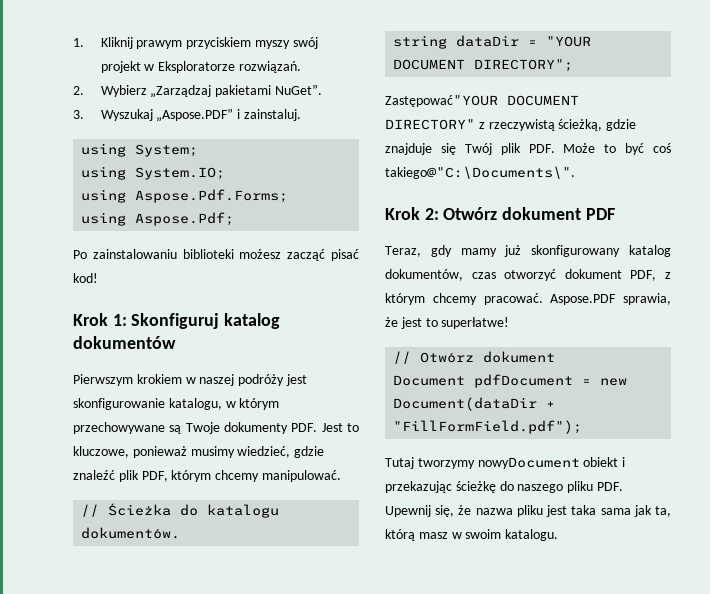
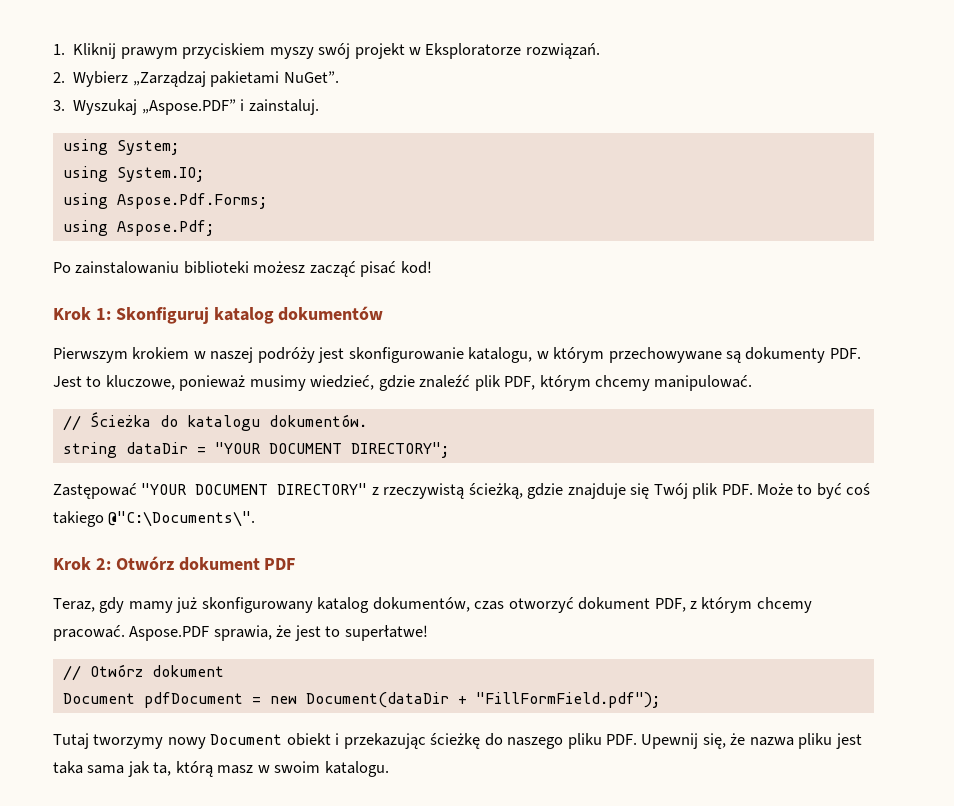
- Pierwszym krokiem w naszej podróży jest skonfigurowanie katalogu, w którym przechowywane są Twoje dokumenty PDF. Jest to kluczowe, ponieważ musimy wiedzieć, gdzie znaleźć plik PDF, którym chcemy manipulować.
+ Pierwszym krokiem w naszej podróży jest skonfigurowanie katalogu, w którym przechowywane są dokumenty PDF. Jest to kluczowe, ponieważ musimy wiedzieć, gdzie znaleźć plik PDF, którym chcemy manipulować.
- Zastępować"YOUR DOCUMENT DIRECTORY" z rzeczywistą ścieżką, gdzie znajduje się Twój plik PDF. Może to być coś takiego@"C:\Documents\".
+ Zastępować "YOUR DOCUMENT DIRECTORY" z rzeczywistą ścieżką, gdzie znajduje się Twój plik PDF. Może to być coś takiego @"C:\Documents\".
- Tutaj tworzymy nowyDocument obiekt i przekazując ścieżkę do naszego pliku PDF. Upewnij się, że nazwa pliku jest taka sama jak ta, którą masz w swoim katalogu.
+ Tutaj tworzymy nowy Document obiekt i przekazując ścieżkę do naszego pliku PDF. Upewnij się, że nazwa pliku jest taka sama jak ta, którą masz w swoim katalogu.

